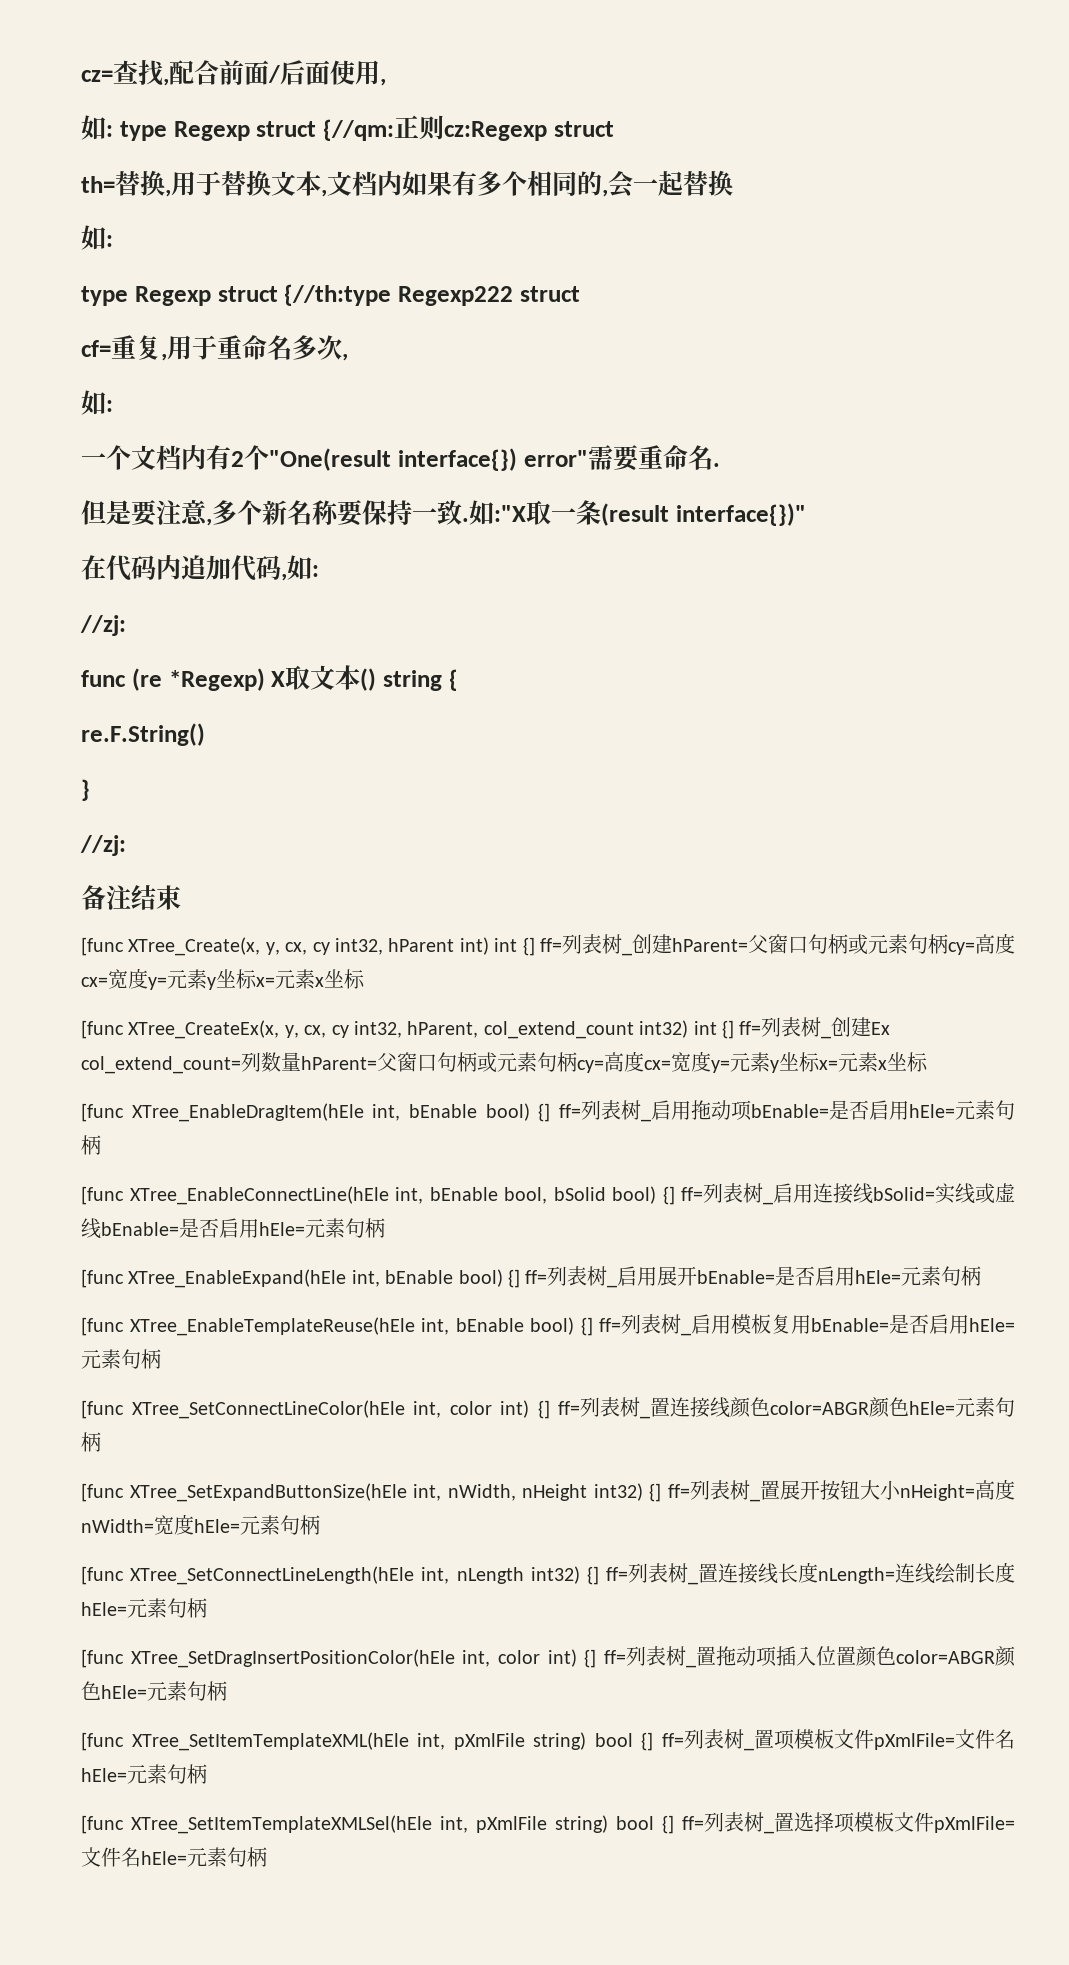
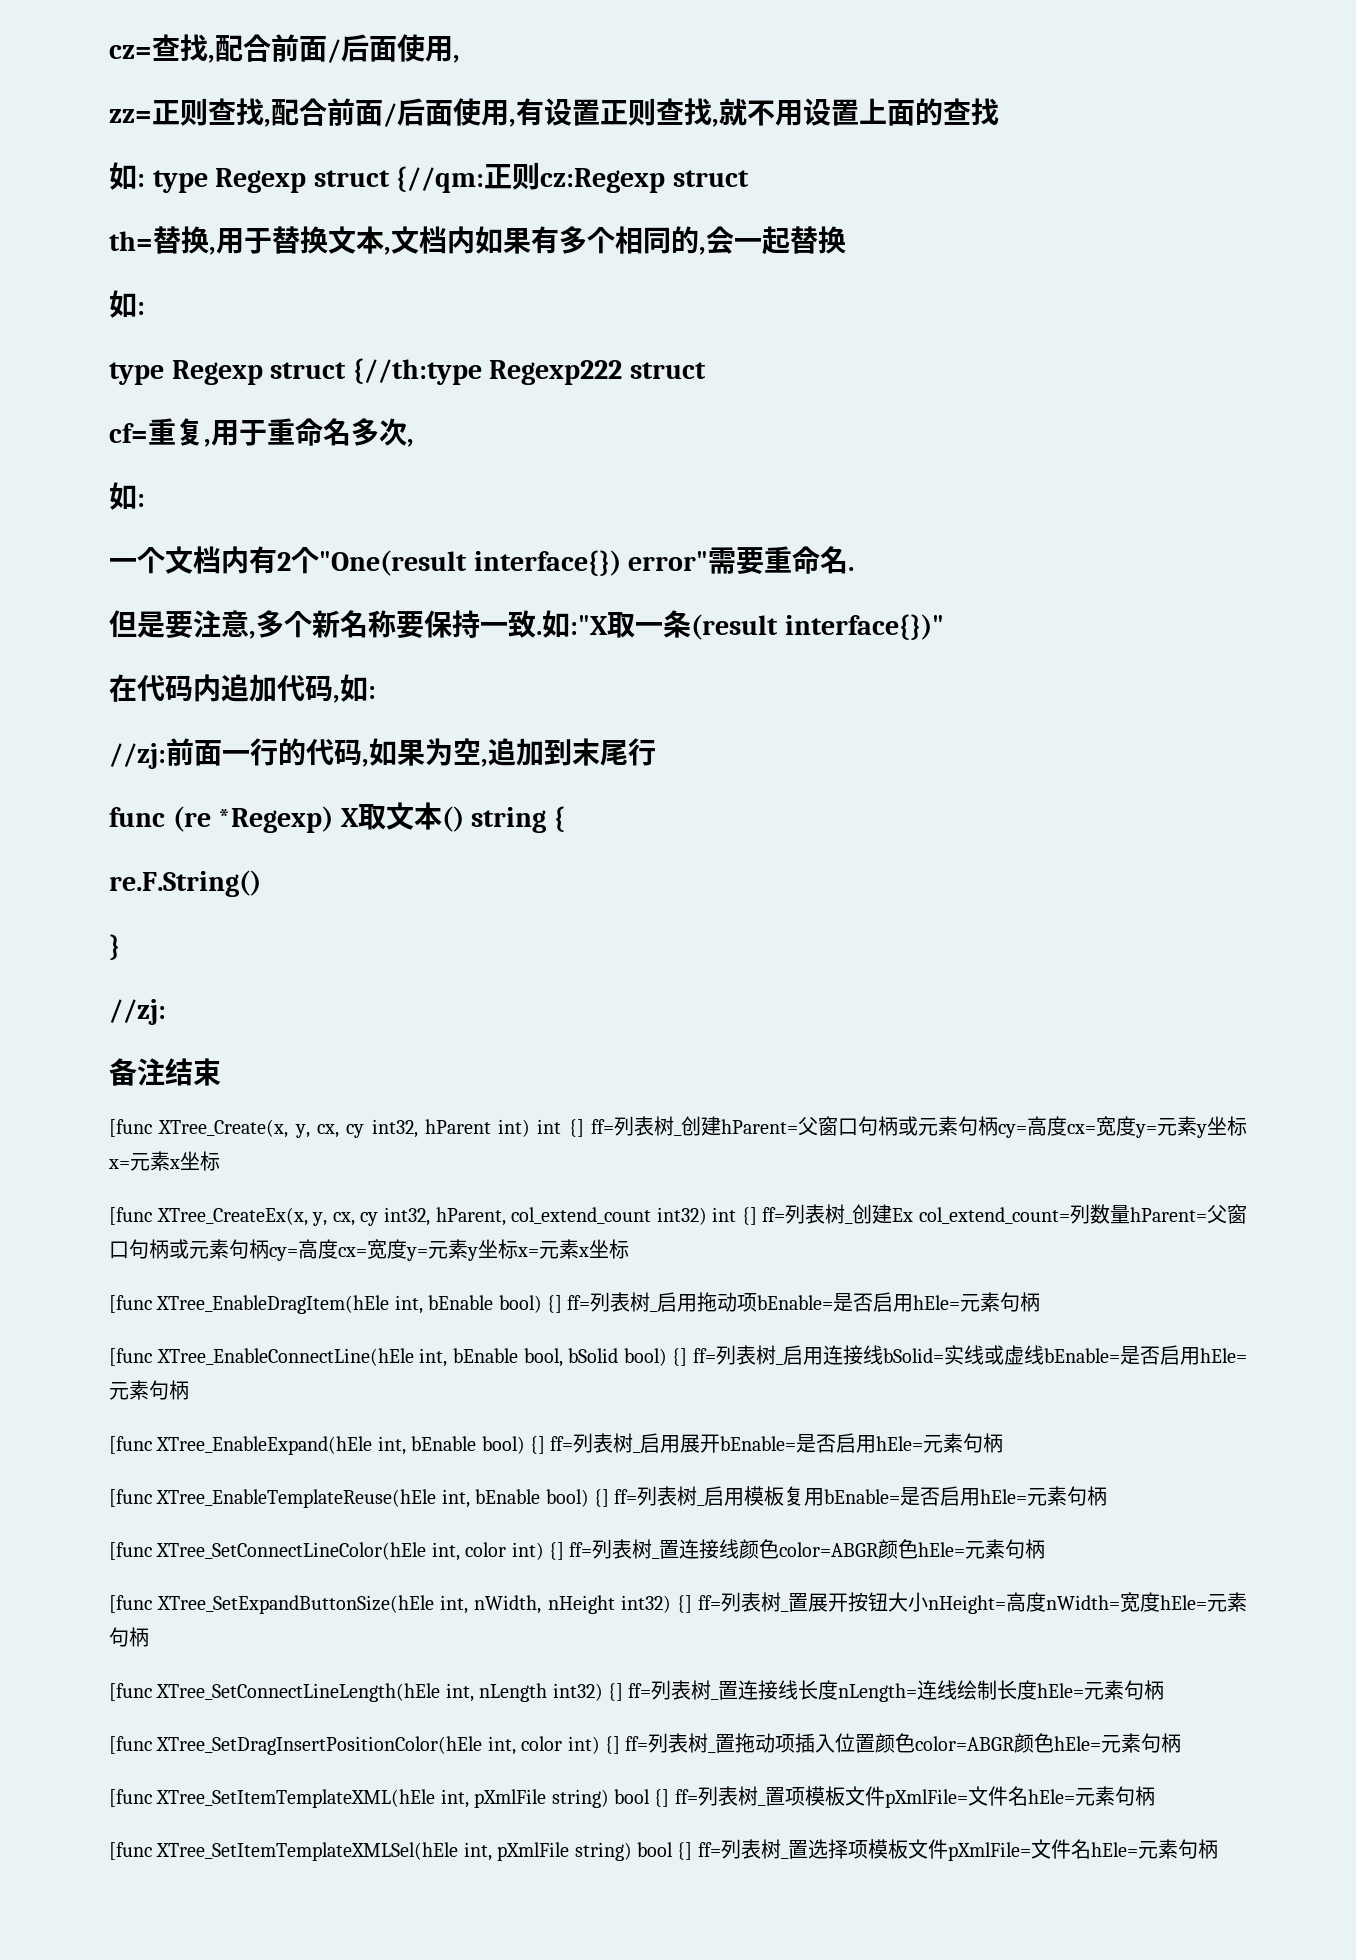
+ zz=正则查找,配合前面/后面使用,有设置正则查找,就不用设置上面的查找
  在代码内追加代码,如:
- //zj:
+ //zj:前面一行的代码,如果为空,追加到末尾行

